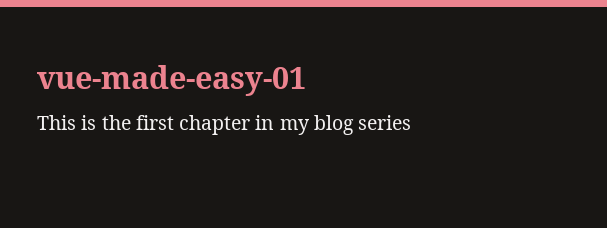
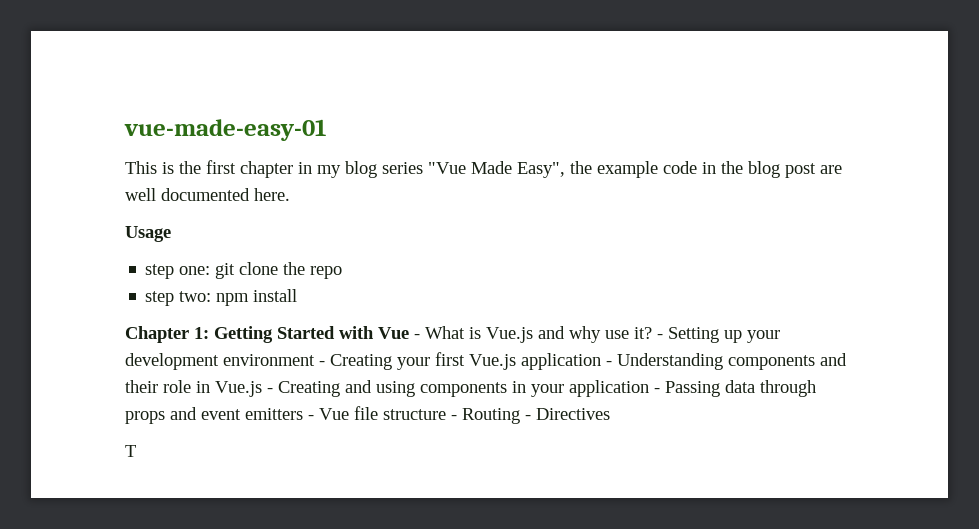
- This is the first chapter in my blog series
+ This is the first chapter in my blog series "Vue Made Easy", the example code in the blog post are well documented here.
+ Usage
+ step one: git clone the repo
+ step two: npm install
+ Chapter 1: Getting Started with Vue - What is Vue.js and why use it? - Setting up your development environment - Creating your first Vue.js application - Understanding components and their role in Vue.js - Creating and using components in your application - Passing data through props and event emitters - Vue file structure - Routing - Directives
+ T

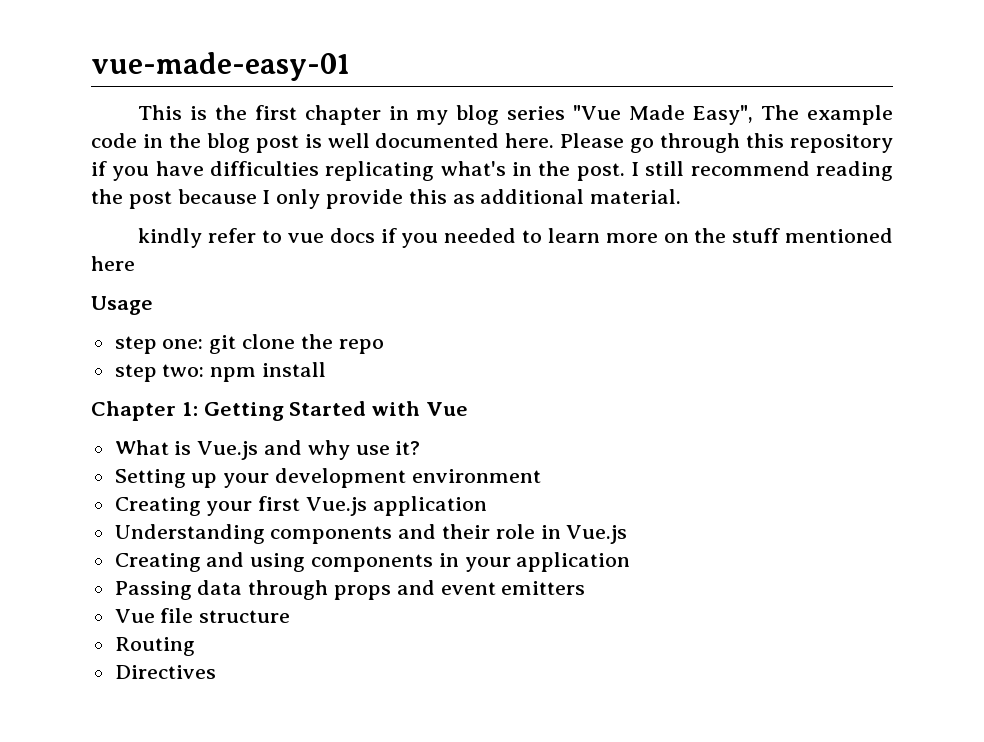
- This is the first chapter in my blog series "Vue Made Easy", the example code in the blog post are well documented here.
+ This is the first chapter in my blog series "Vue Made Easy", The example code in the blog post is well documented here. Please go through this repository if you have difficulties replicating what's in the post. I still recommend reading the post because I only provide this as additional material.
+ kindly refer to vue docs if you needed to learn more on the stuff mentioned here
- Chapter 1: Getting Started with Vue - What is Vue.js and why use it? - Setting up your development environment - Creating your first Vue.js application - Understanding components and their role in Vue.js - Creating and using components in your application - Passing data through props and event emitters - Vue file structure - Routing - Directives
+ Chapter 1: Getting Started with Vue
+ What is Vue.js and why use it?
+ Setting up your development environment
+ Creating your first Vue.js application
+ Understanding components and their role in Vue.js
+ Creating and using components in your application
+ Passing data through props and event emitters
+ Vue file structure
+ Routing
+ Directives
- T

